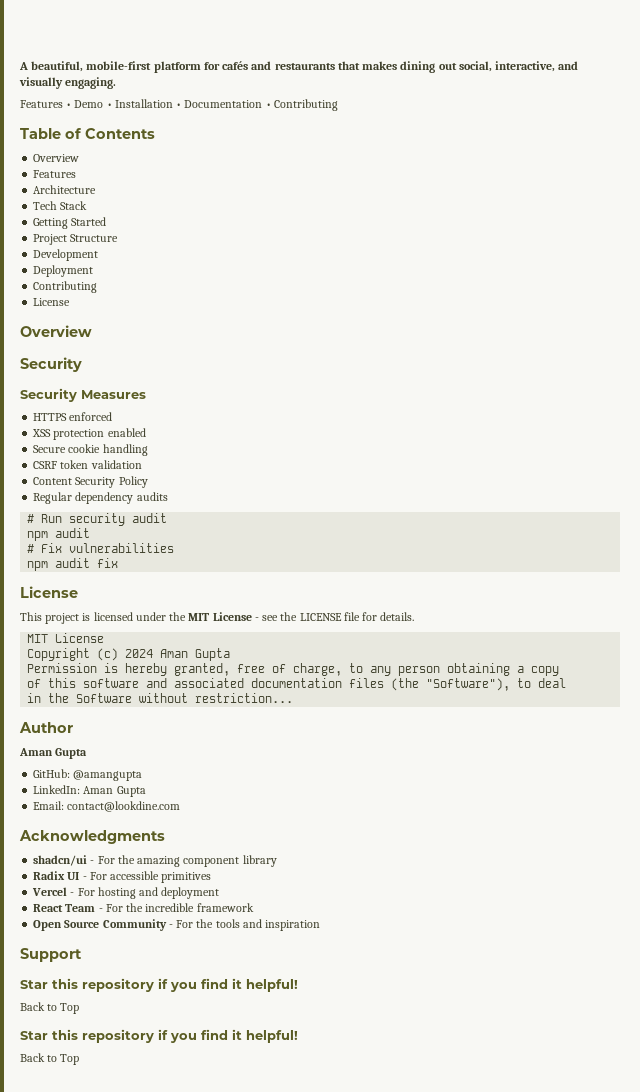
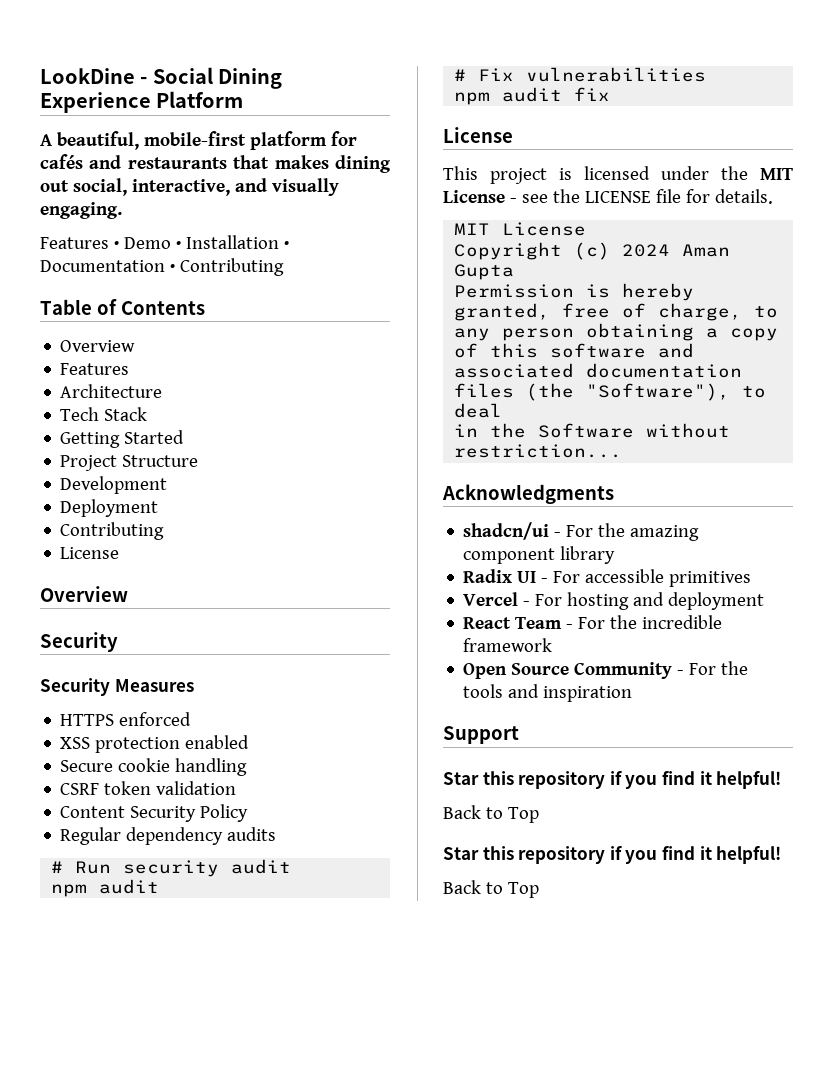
+ LookDine - Social Dining Experience Platform
- Author
- Aman Gupta
- GitHub: @amangupta
- LinkedIn: Aman Gupta
- Email: contact@lookdine.com

